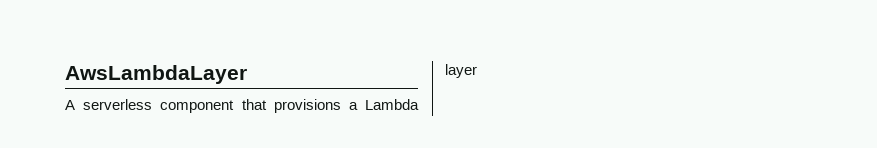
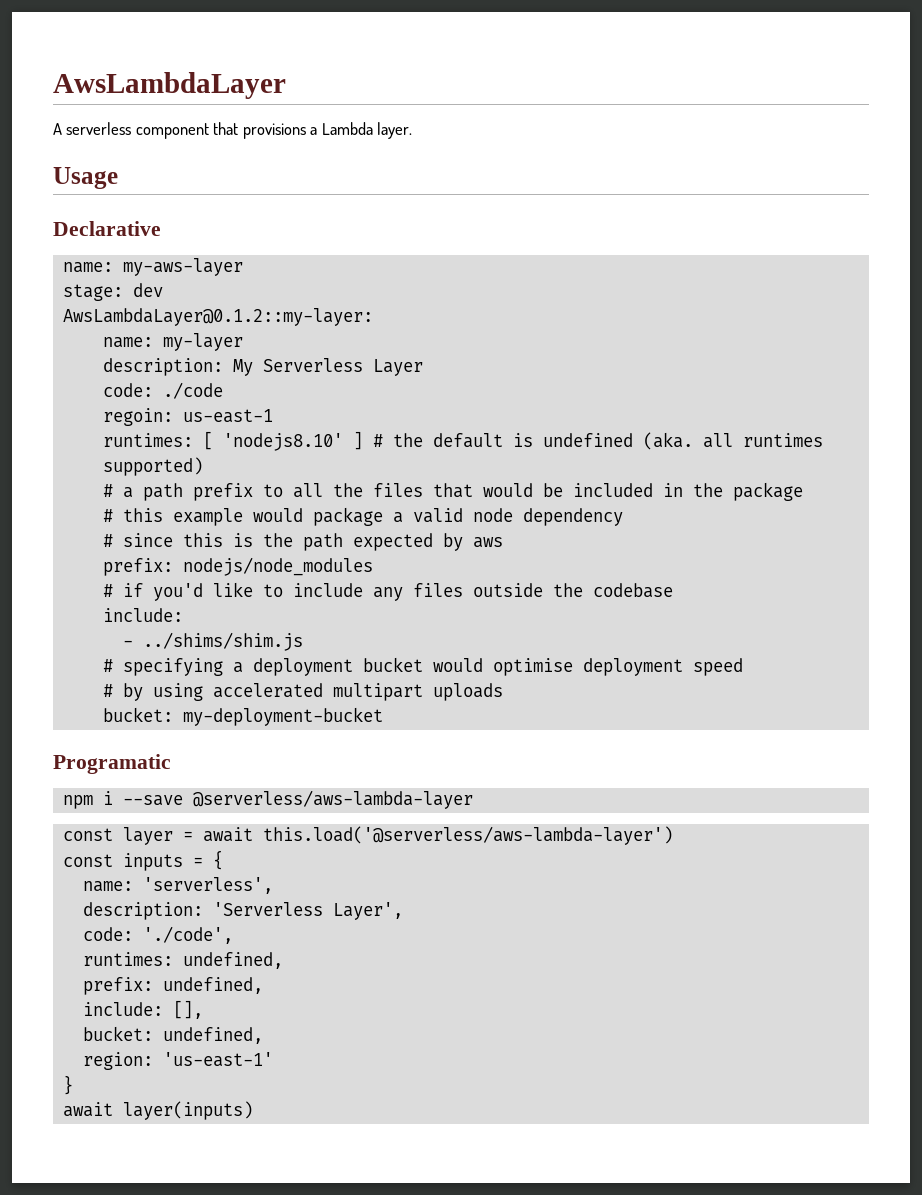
- A serverless component that provisions a Lambda layer
+ A serverless component that provisions a Lambda layer.
+ Usage
+ Declarative
+ name: my-aws-layer
+ stage: dev
+ AwsLambdaLayer@0.1.2::my-layer:
+ name: my-layer
+ description: My Serverless Layer
+ code: ./code
+ regoin: us-east-1
+ runtimes: [ 'nodejs8.10' ] # the default is undefined (aka. all runtimes supported)
+ # a path prefix to all the files that would be included in the package
+ # this example would package a valid node dependency
+ # since this is the path expected by aws
+ prefix: nodejs/node_modules
+ # if you'd like to include any files outside the codebase
+ include:
+ - ../shims/shim.js
+ # specifying a deployment bucket would optimise deployment speed
+ # by using accelerated multipart uploads
+ bucket: my-deployment-bucket
+ Programatic
+ npm i --save @serverless/aws-lambda-layer
+ const layer = await this.load('@serverless/aws-lambda-layer')
+ const inputs = {
+ name: 'serverless',
+ description: 'Serverless Layer',
+ code: './code',
+ runtimes: undefined,
+ prefix: undefined,
+ include: [],
+ bucket: undefined,
+ region: 'us-east-1'
+ }
+ await layer(inputs)

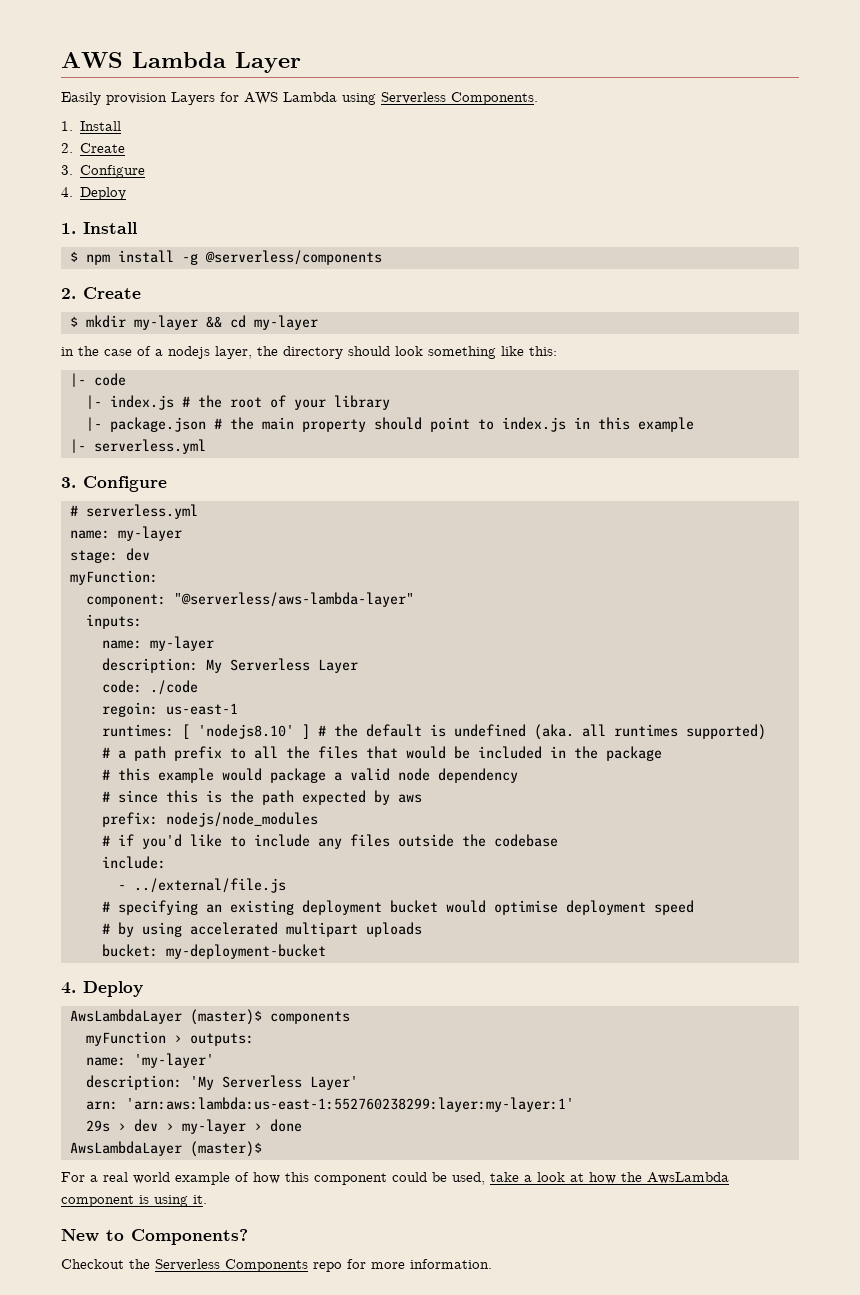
- AwsLambdaLayer
- A serverless component that provisions a Lambda layer.
- Usage
- Declarative
- name: my-aws-layer
+ AWS Lambda Layer
+ Easily provision Layers for AWS Lambda using Serverless Components.
+ 1. Install
+ 2. Create
+ 3. Configure
+ 4. Deploy
+ 1. Install
+ $ npm install -g @serverless/components
+ 2. Create
+ $ mkdir my-layer && cd my-layer
+ in the case of a nodejs layer, the directory should look something like this:
+ |- code
+ |- index.js # the root of your library
+ |- package.json # the main property should point to index.js in this example
+ |- serverless.yml
+ 3. Configure
+ # serverless.yml
+ name: my-layer
- AwsLambdaLayer@0.1.2::my-layer:
+ myFunction:
+ component: "@serverless/aws-lambda-layer"
+ inputs:
- - ../shims/shim.js
+ - ../external/file.js
- # specifying a deployment bucket would optimise deployment speed
+ # specifying an existing deployment bucket would optimise deployment speed
  bucket: my-deployment-bucket
- Programatic
- npm i --save @serverless/aws-lambda-layer
- const layer = await this.load('@serverless/aws-lambda-layer')
- const inputs = {
- name: 'serverless',
- description: 'Serverless Layer',
- code: './code',
- runtimes: undefined,
- prefix: undefined,
- include: [],
- bucket: undefined,
- region: 'us-east-1'
- }
- await layer(inputs)
+ 4. Deploy
+ AwsLambdaLayer (master)$ components
+ myFunction › outputs:
+ name: 'my-layer'
+ description: 'My Serverless Layer'
+ arn: 'arn:aws:lambda:us-east-1:552760238299:layer:my-layer:1'
+ 29s › dev › my-layer › done
+ AwsLambdaLayer (master)$
+ For a real world example of how this component could be used, take a look at how the AwsLambda component is using it.
+ New to Components?
+ Checkout the Serverless Components repo for more information.

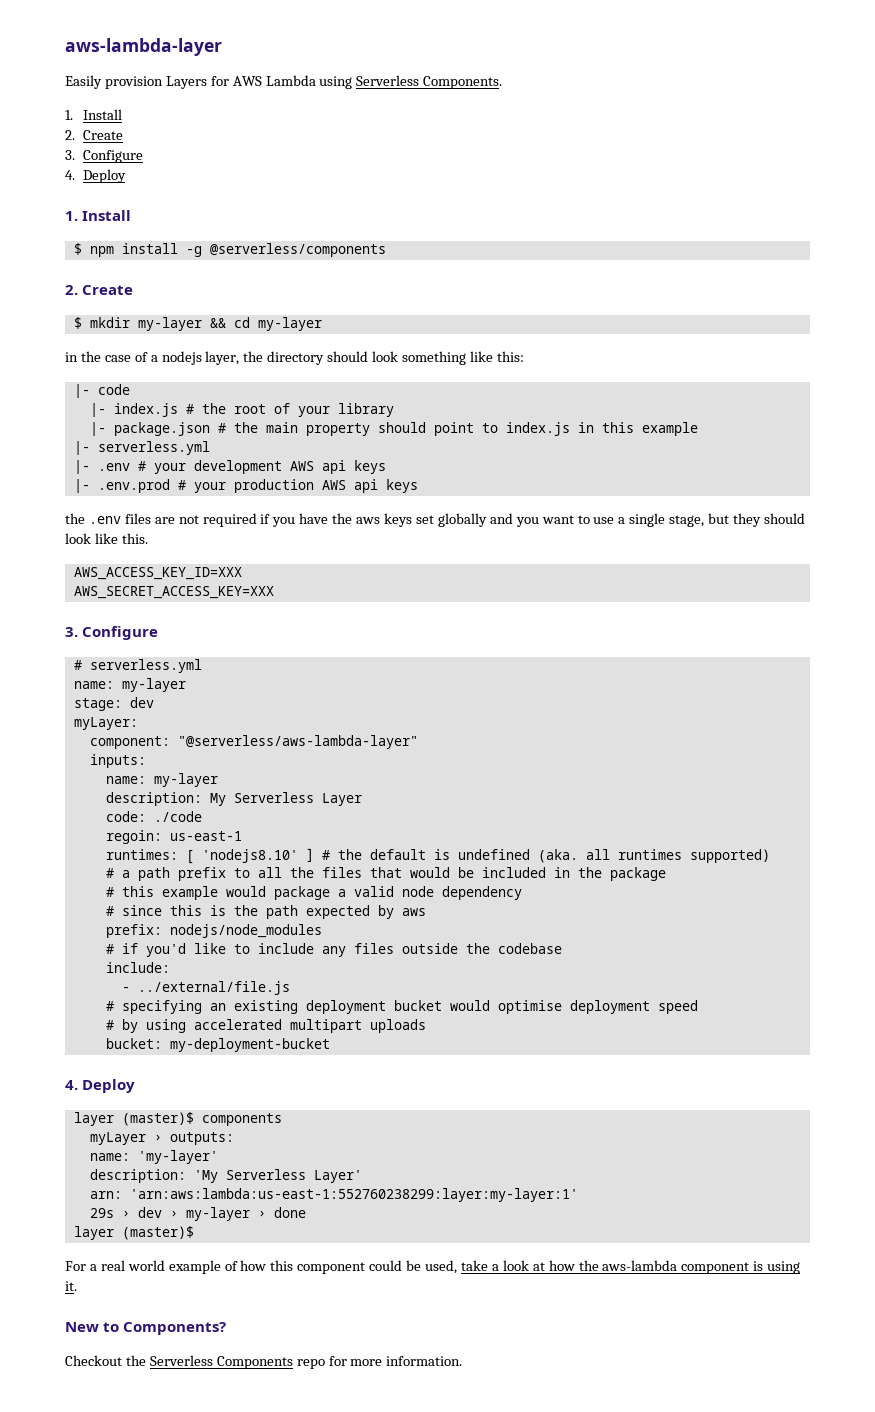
- AWS Lambda Layer
+ aws-lambda-layer
+ |- .env # your development AWS api keys
+ |- .env.prod # your production AWS api keys
+ the .env files are not required if you have the aws keys set globally and you want to use a single stage, but they should look like this.
+ AWS_ACCESS_KEY_ID=XXX
+ AWS_SECRET_ACCESS_KEY=XXX
- myFunction:
+ myLayer:
- AwsLambdaLayer (master)$ components
+ layer (master)$ components
- myFunction › outputs:
+ myLayer › outputs:
  29s › dev › my-layer › done
- AwsLambdaLayer (master)$
+ layer (master)$
- For a real world example of how this component could be used, take a look at how the AwsLambda component is using it.
+ For a real world example of how this component could be used, take a look at how the aws-lambda component is using it.

